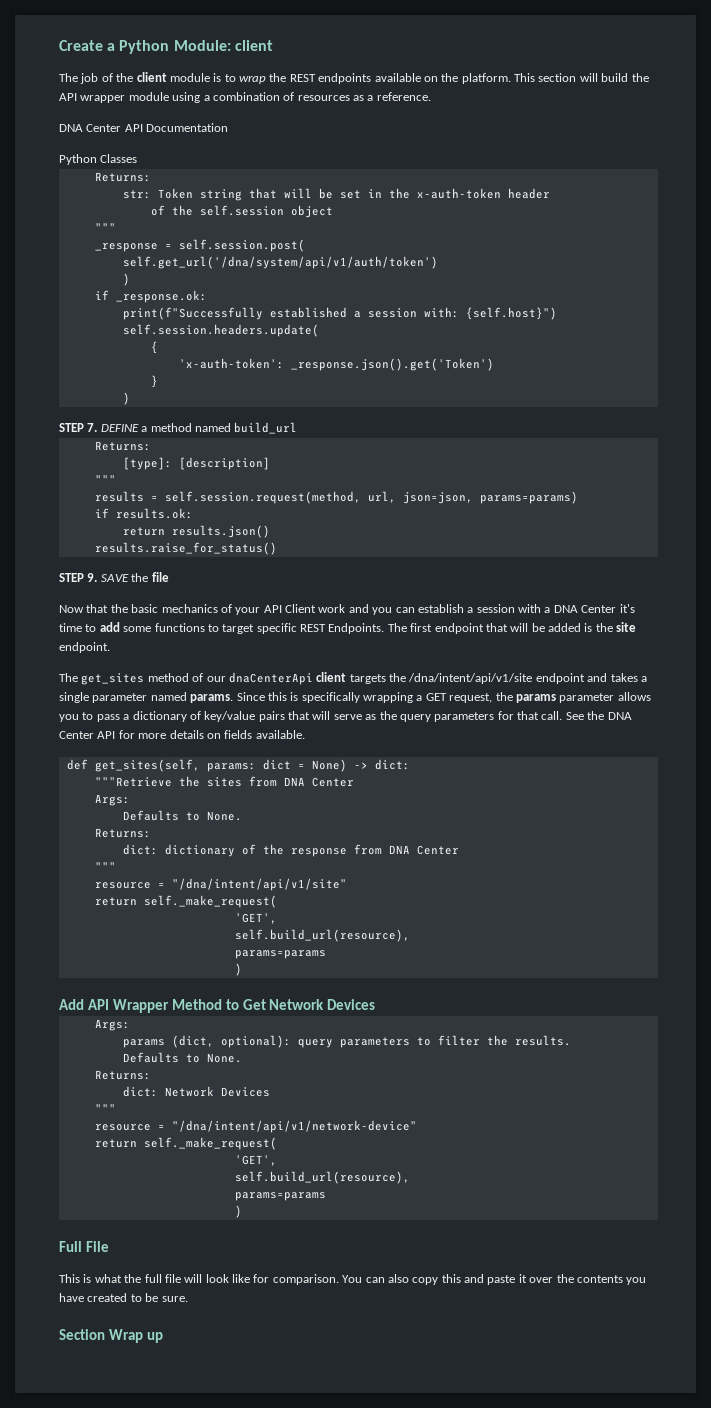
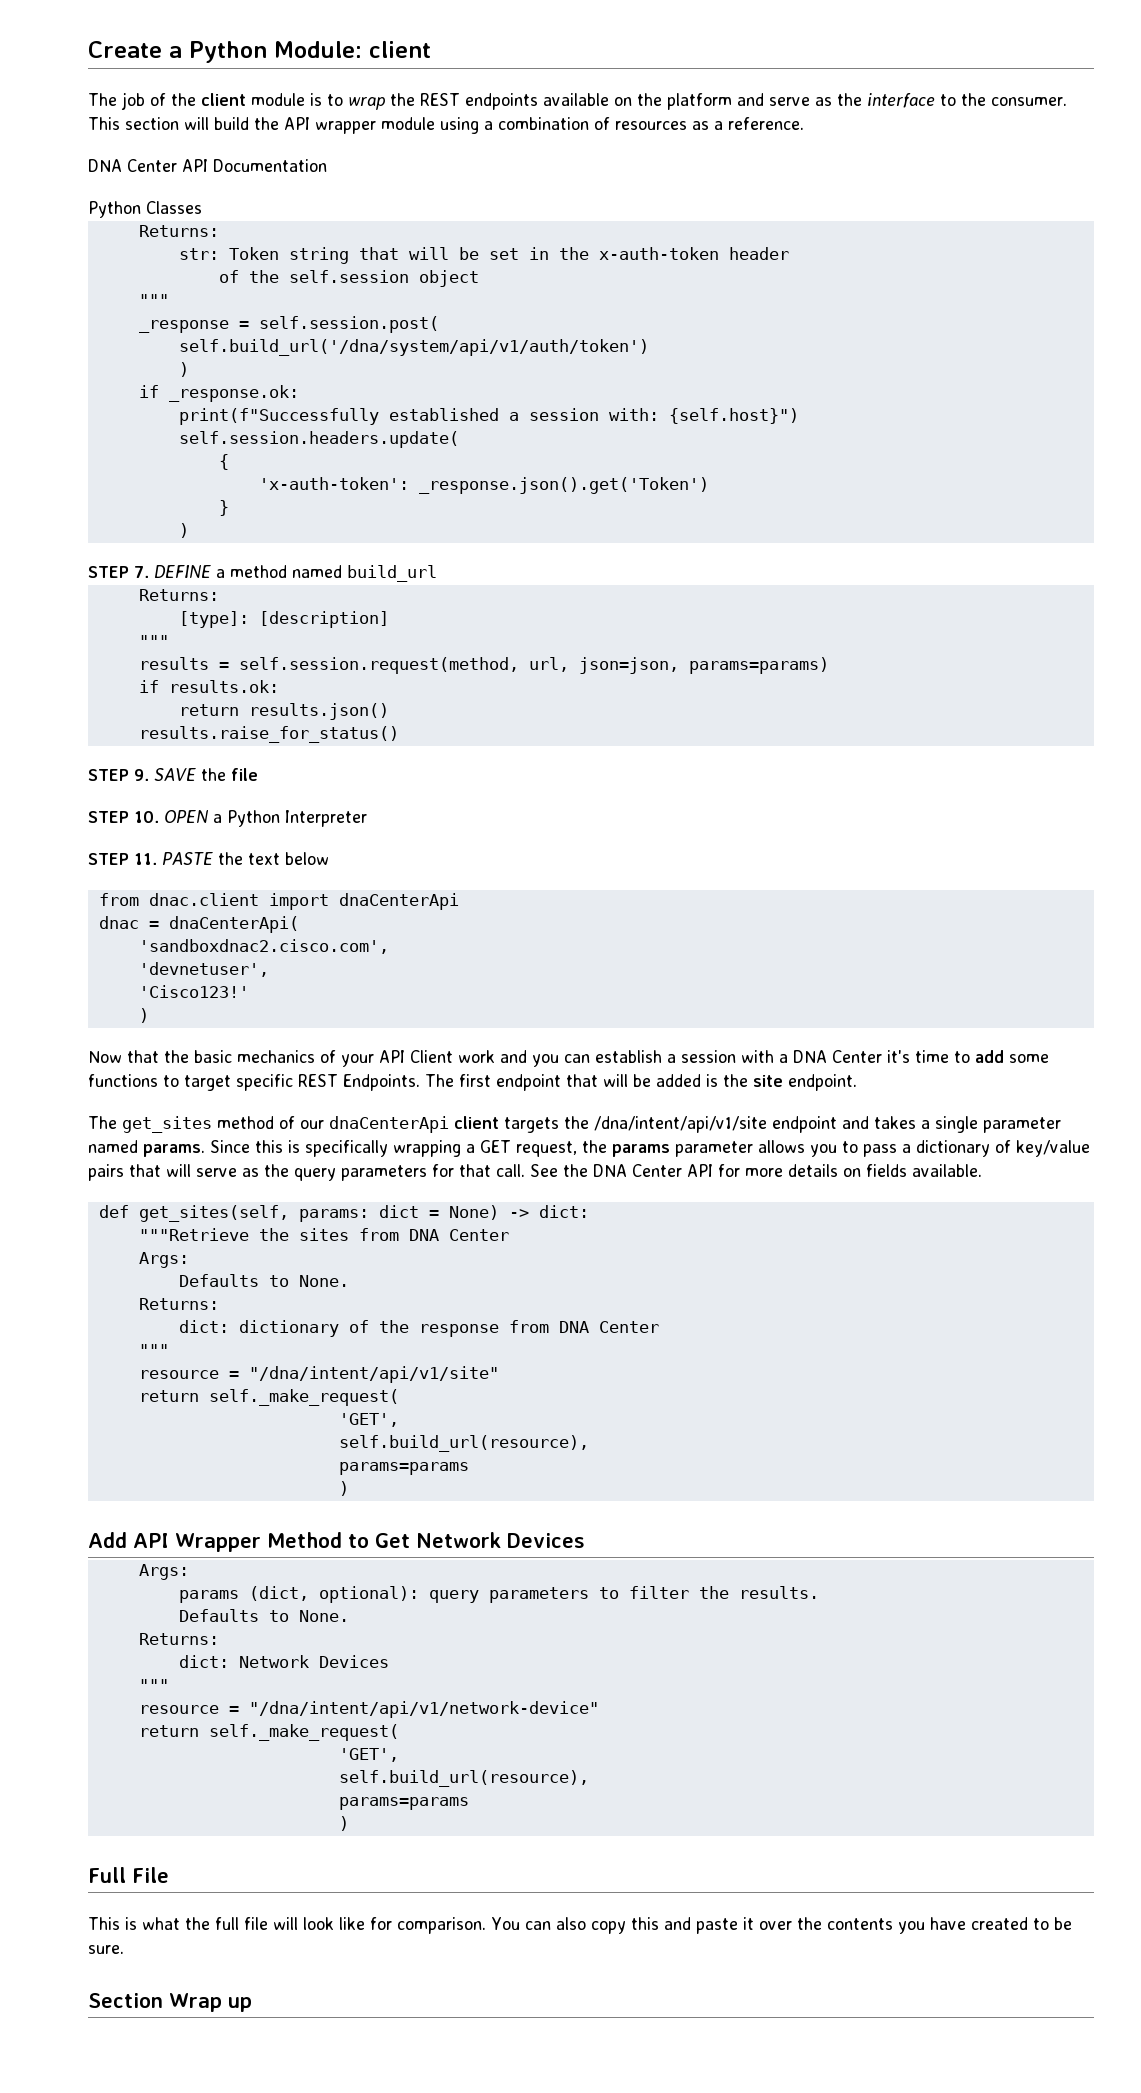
- The job of the client module is to wrap the REST endpoints available on the platform.
+ The job of the client module is to wrap the REST endpoints available on the platform and serve as the interface to the consumer.
- self.get_url('/dna/system/api/v1/auth/token')
+ self.build_url('/dna/system/api/v1/auth/token')
+ STEP 10. OPEN a Python Interpreter
+ STEP 11. PASTE the text below
+ from dnac.client import dnaCenterApi
+ dnac = dnaCenterApi(
+ 'sandboxdnac2.cisco.com',
+ 'devnetuser',
+ 'Cisco123!'
+ )

